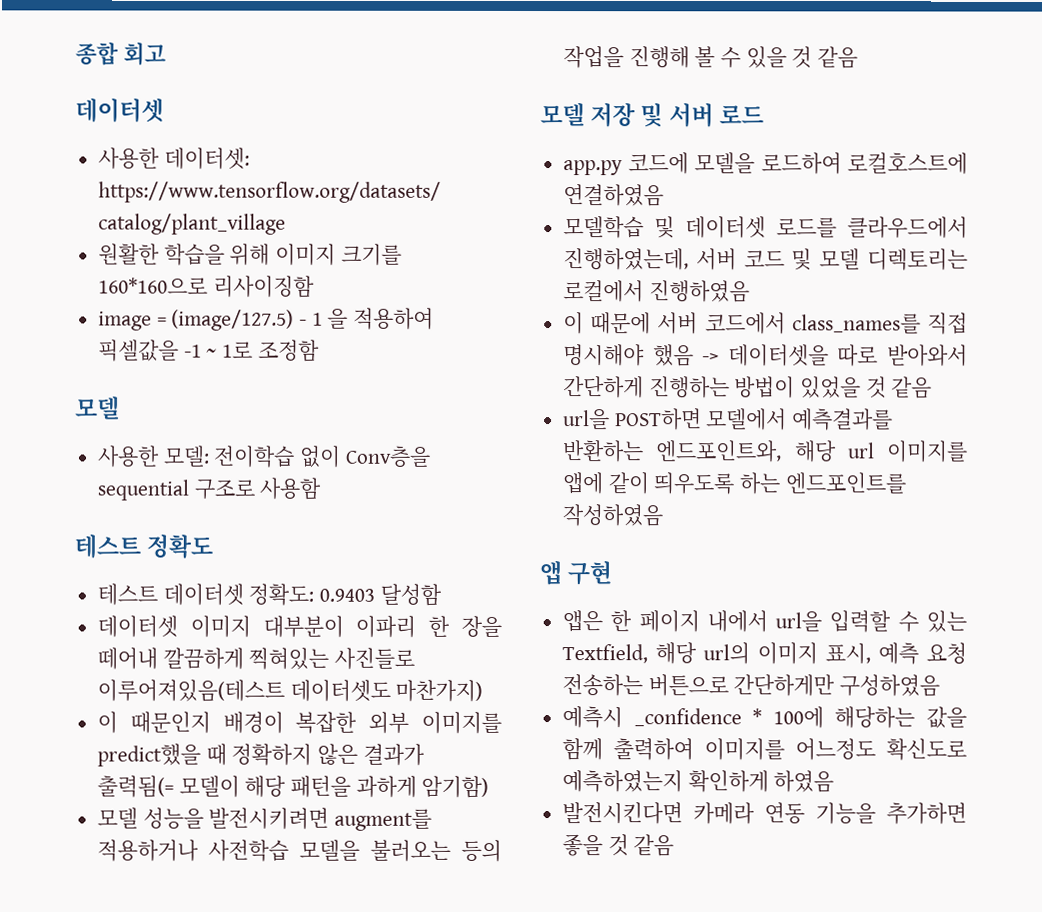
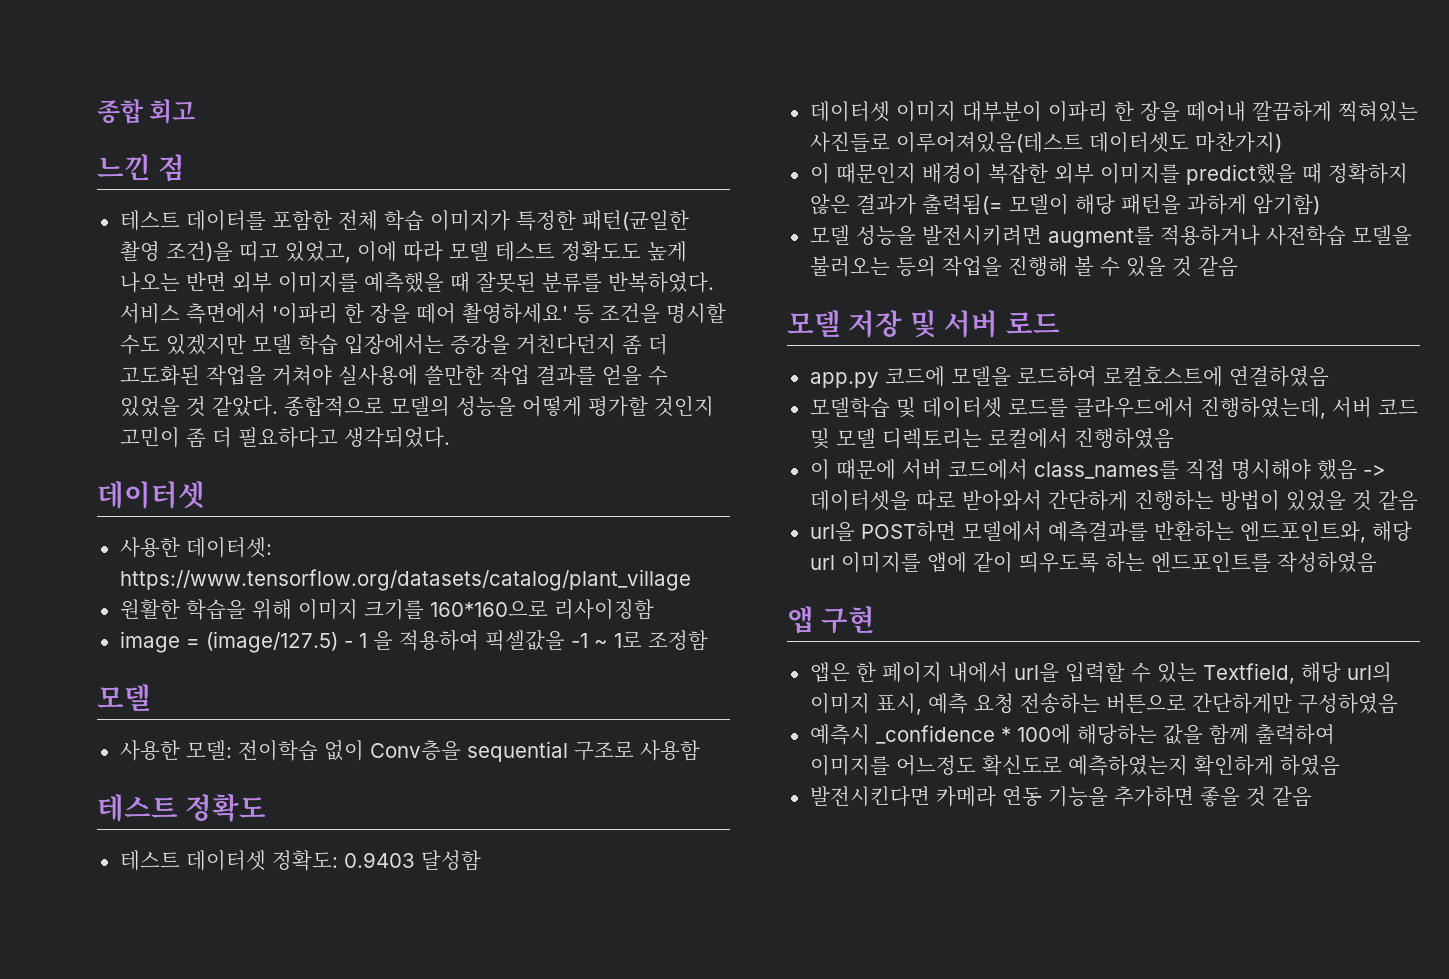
+ 느낀 점
+ 테스트 데이터를 포함한 전체 학습 이미지가 특정한 패턴(균일한 촬영 조건)을 띠고 있었고, 이에 따라 모델 테스트 정확도도 높게 나오는 반면 외부 이미지를 예측했을 때 잘못된 분류를 반복하였다. 서비스 측면에서 '이파리 한 장을 떼어 촬영하세요' 등 조건을 명시할 수도 있겠지만 모델 학습 입장에서는 증강을 거친다던지 좀 더 고도화된 작업을 거쳐야 실사용에 쓸만한 작업 결과를 얻을 수 있었을 것 같았다. 종합적으로 모델의 성능을 어떻게 평가할 것인지 고민이 좀 더 필요하다고 생각되었다.

